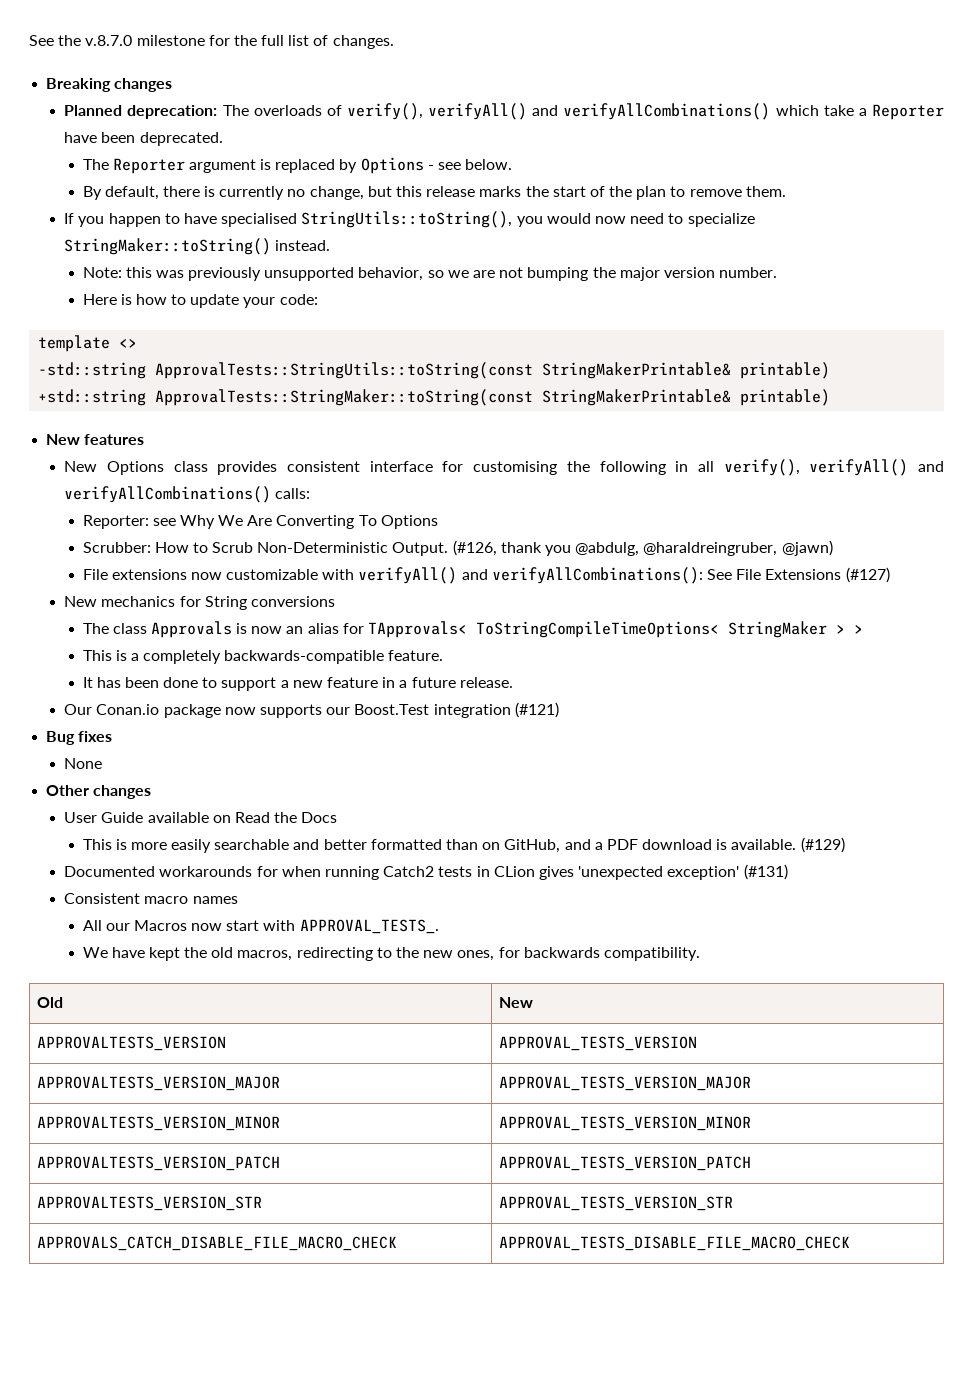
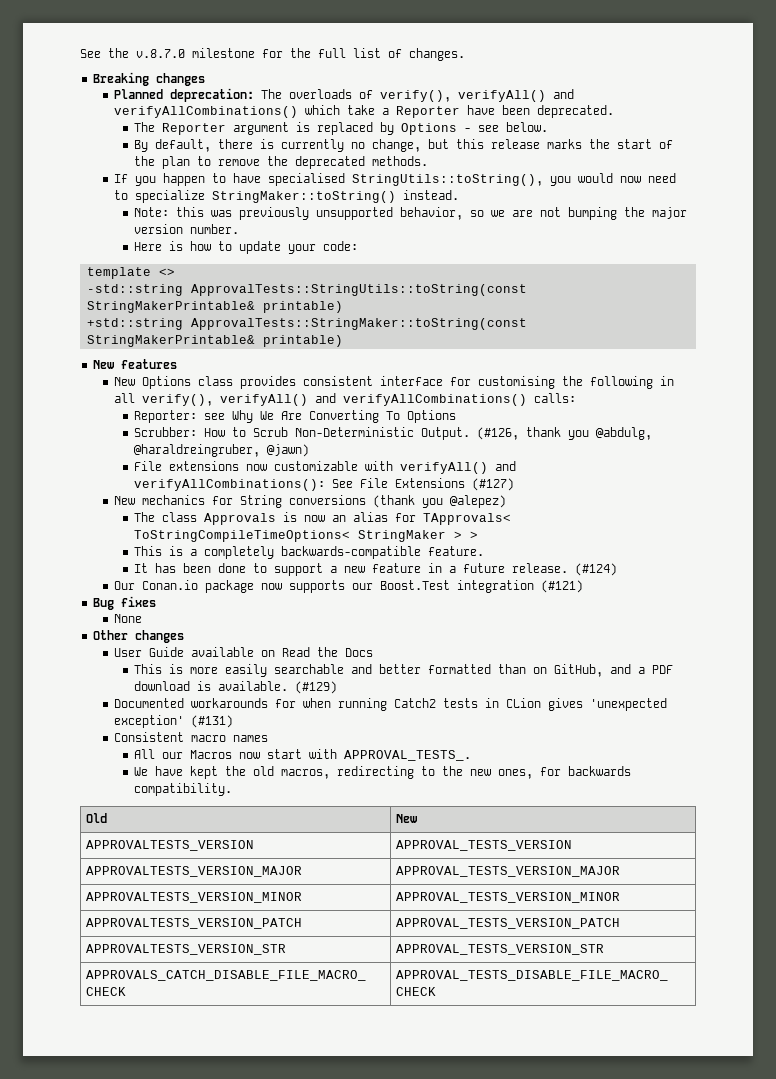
- By default, there is currently no change, but this release marks the start of the plan to remove them.
+ By default, there is currently no change, but this release marks the start of the plan to remove the deprecated methods.
- New mechanics for String conversions
+ New mechanics for String conversions (thank you @alepez)
+ (#124)

